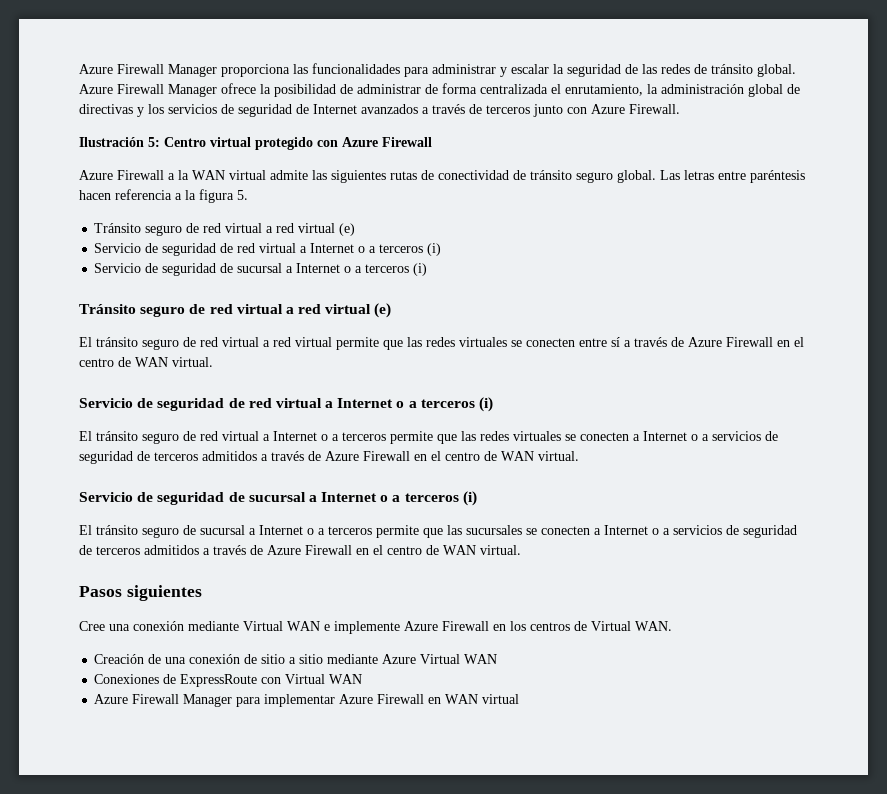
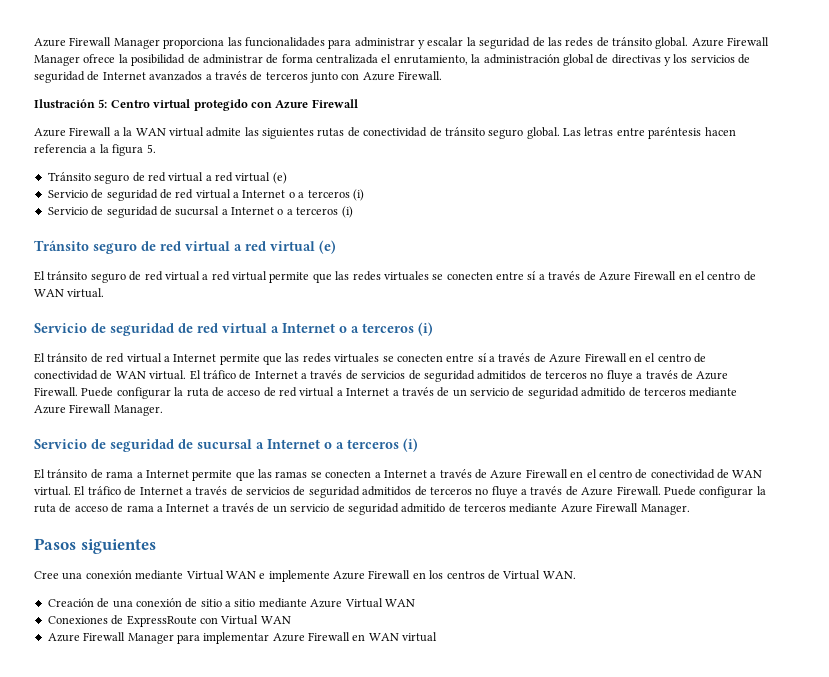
- El tránsito seguro de red virtual a Internet o a terceros permite que las redes virtuales se conecten a Internet o a servicios de seguridad de terceros admitidos a través de Azure Firewall en el centro de WAN virtual.
+ El tránsito de red virtual a Internet permite que las redes virtuales se conecten entre sí a través de Azure Firewall en el centro de conectividad de WAN virtual. El tráfico de Internet a través de servicios de seguridad admitidos de terceros no fluye a través de Azure Firewall. Puede configurar la ruta de acceso de red virtual a Internet a través de un servicio de seguridad admitido de terceros mediante Azure Firewall Manager.
- El tránsito seguro de sucursal a Internet o a terceros permite que las sucursales se conecten a Internet o a servicios de seguridad de terceros admitidos a través de Azure Firewall en el centro de WAN virtual.
+ El tránsito de rama a Internet permite que las ramas se conecten a Internet a través de Azure Firewall en el centro de conectividad de WAN virtual. El tráfico de Internet a través de servicios de seguridad admitidos de terceros no fluye a través de Azure Firewall. Puede configurar la ruta de acceso de rama a Internet a través de un servicio de seguridad admitido de terceros mediante Azure Firewall Manager.

